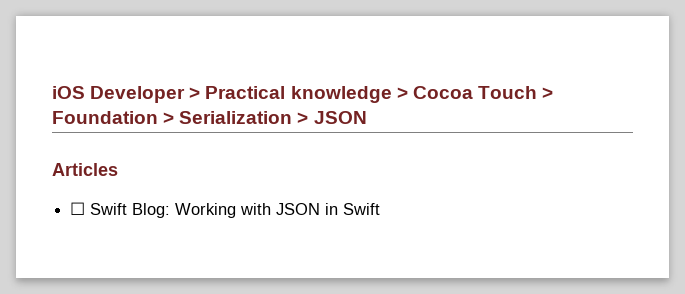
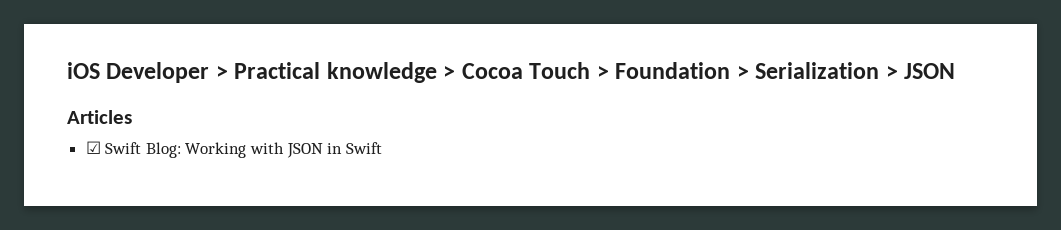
- ☐ Swift Blog: Working with JSON in Swift
+ ☑ Swift Blog: Working with JSON in Swift

